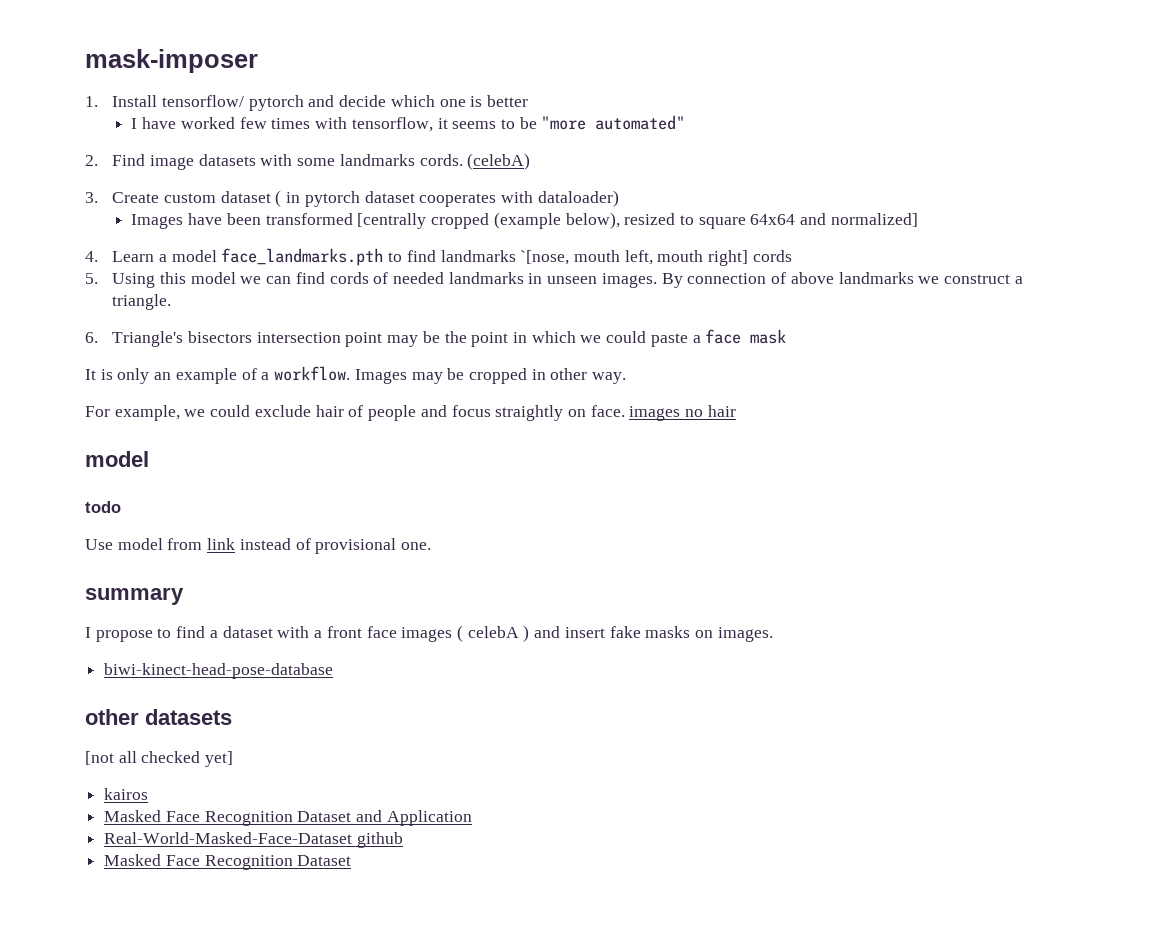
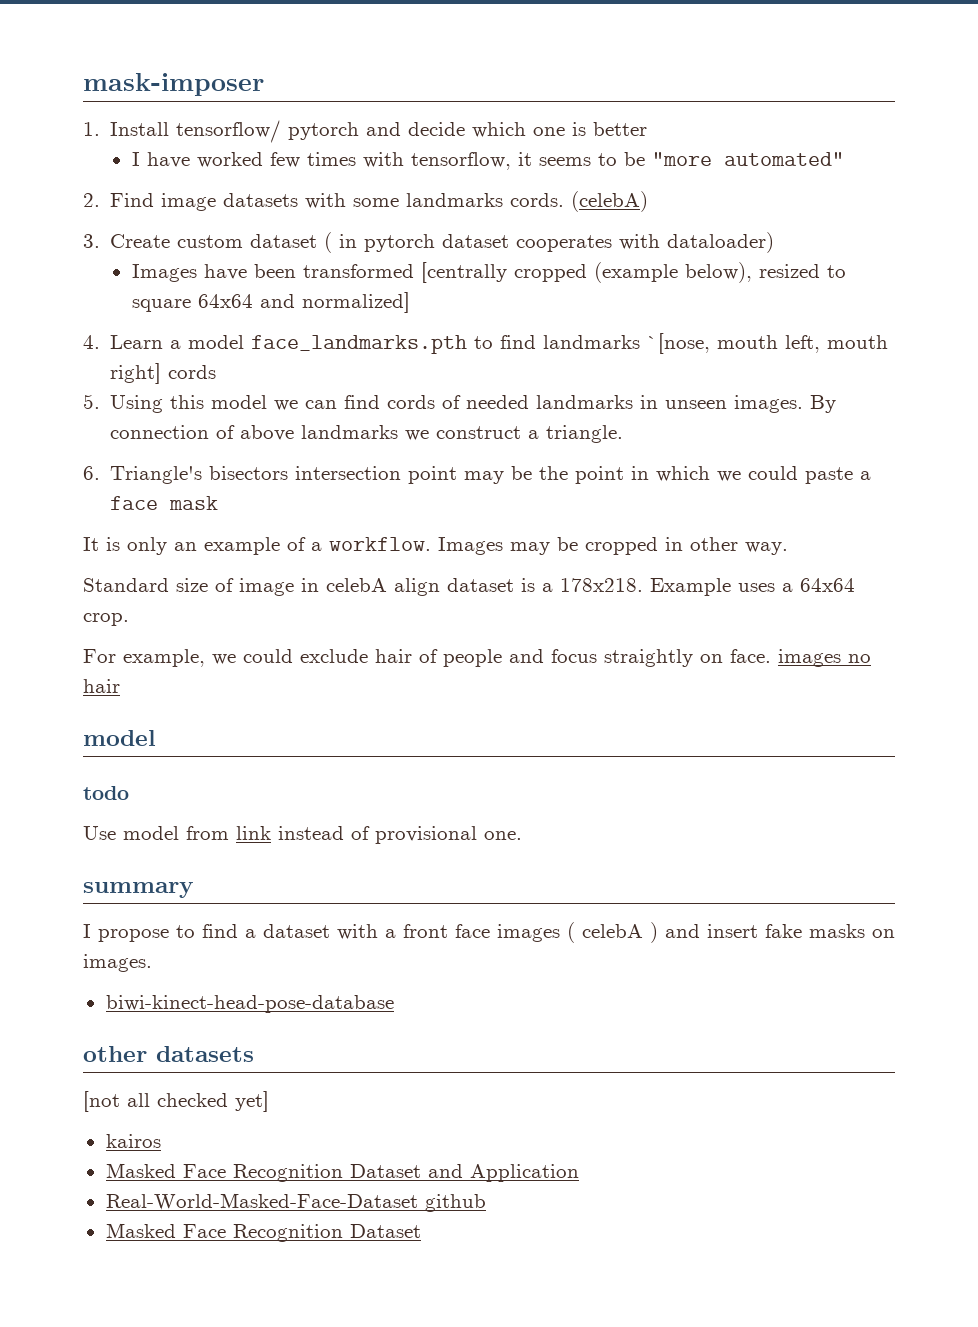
+ Standard size of image in celebA align dataset is a 178x218. Example uses a 64x64 crop.

